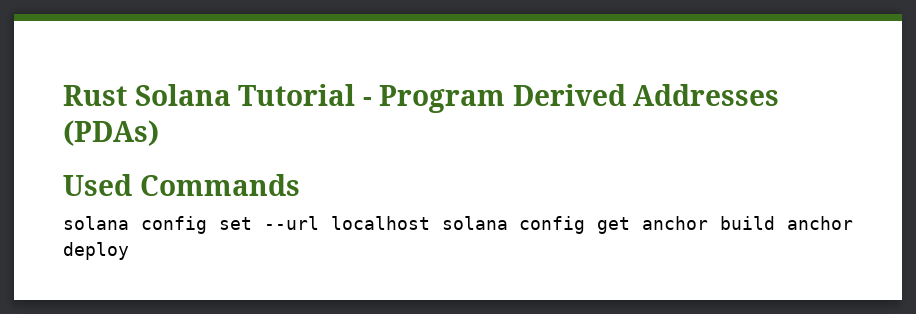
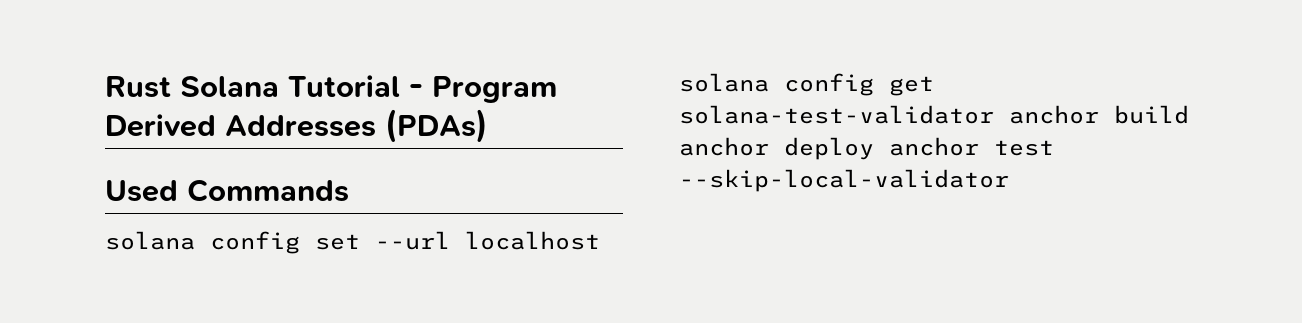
- solana config set --url localhost solana config get anchor build anchor deploy
+ solana config set --url localhost solana config get solana-test-validator anchor build anchor deploy anchor test --skip-local-validator

